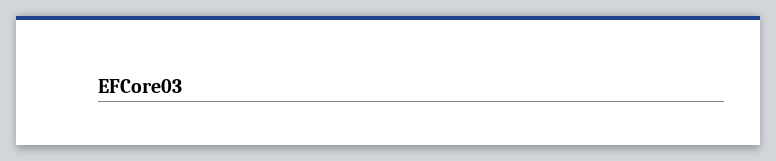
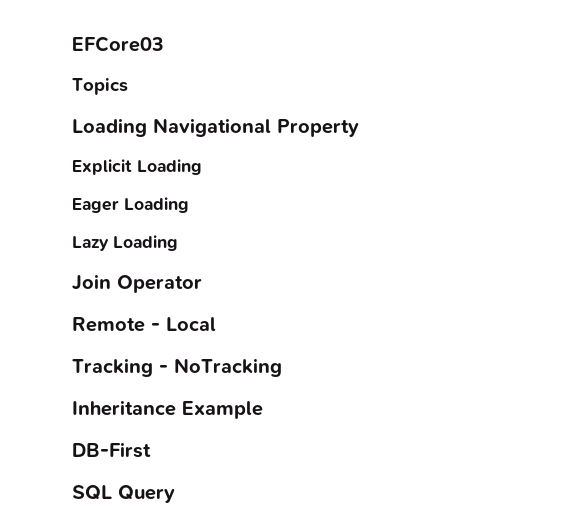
+ Topics
+ Loading Navigational Property
+ Explicit Loading
+ Eager Loading
+ Lazy Loading
+ Join Operator
+ Remote - Local
+ Tracking - NoTracking
+ Inheritance Example
+ DB-First
+ SQL Query

